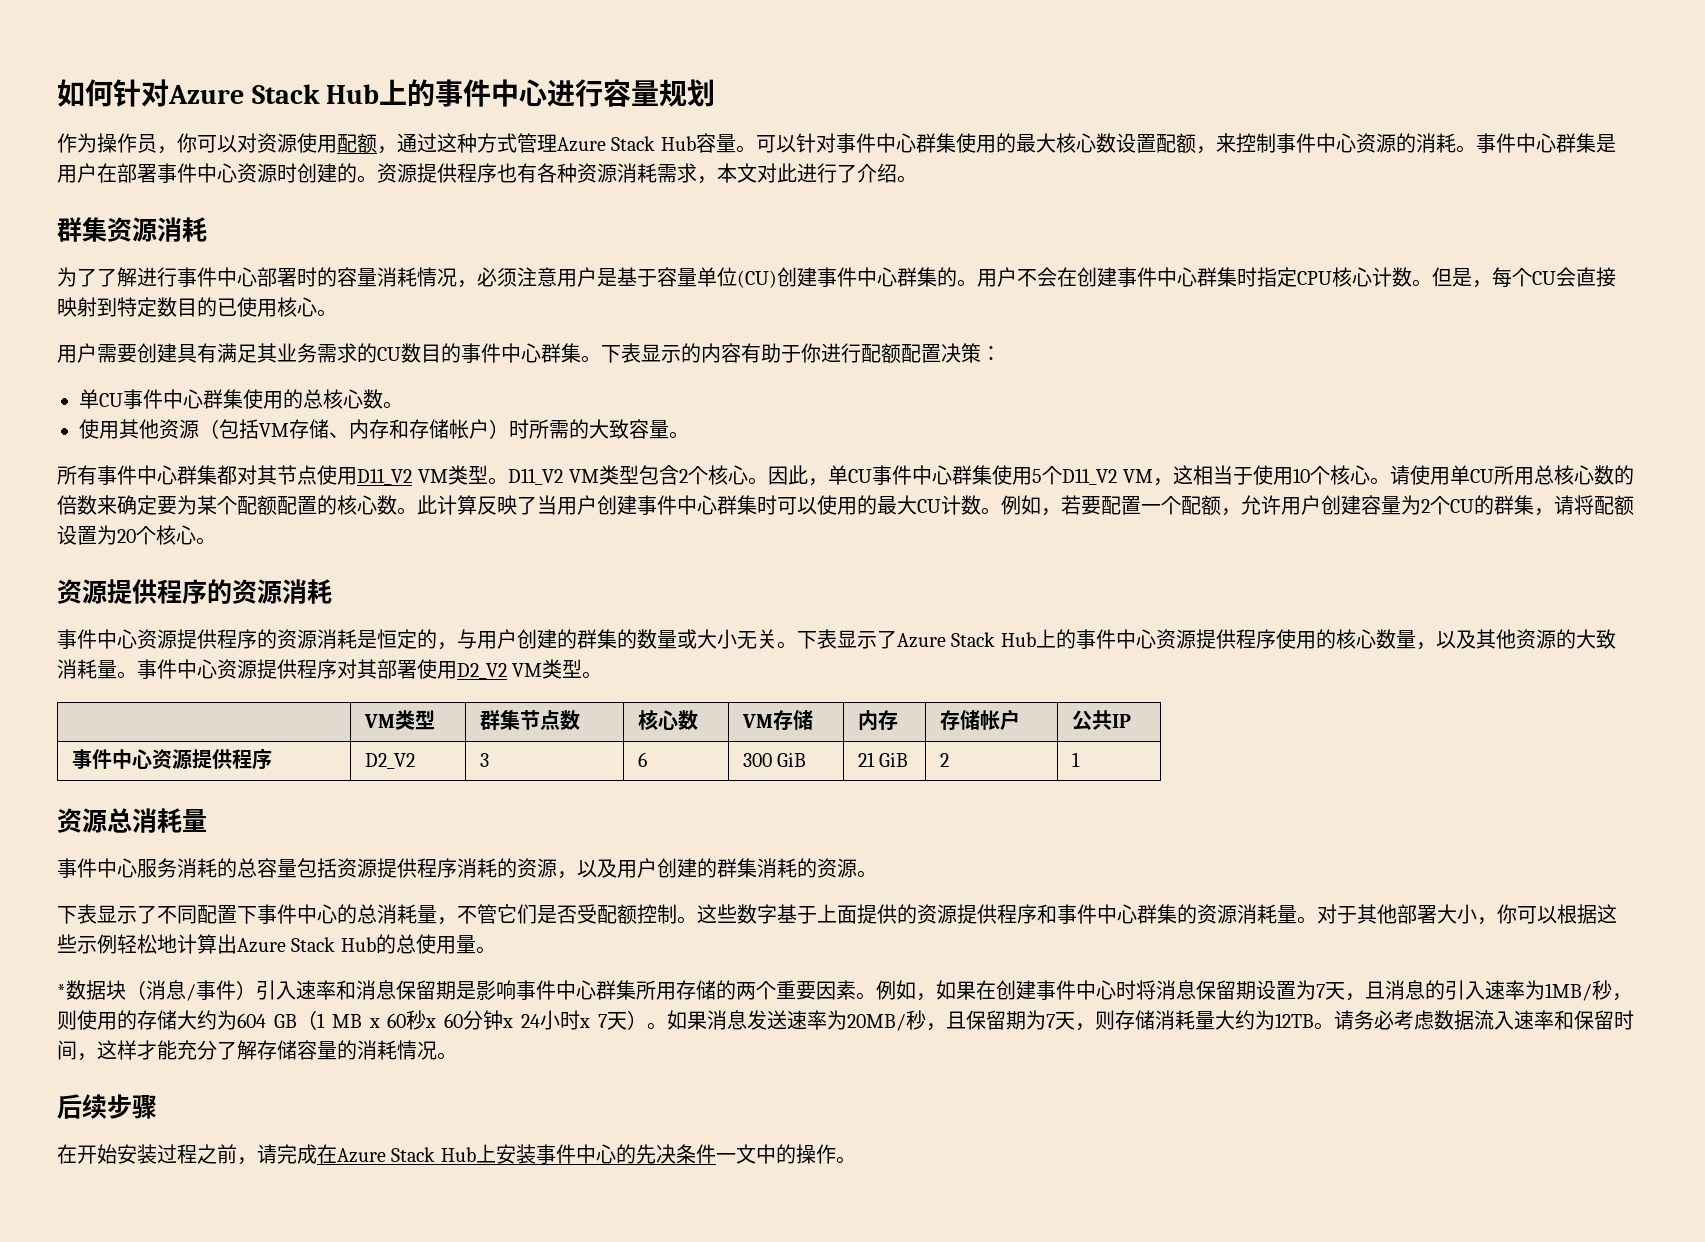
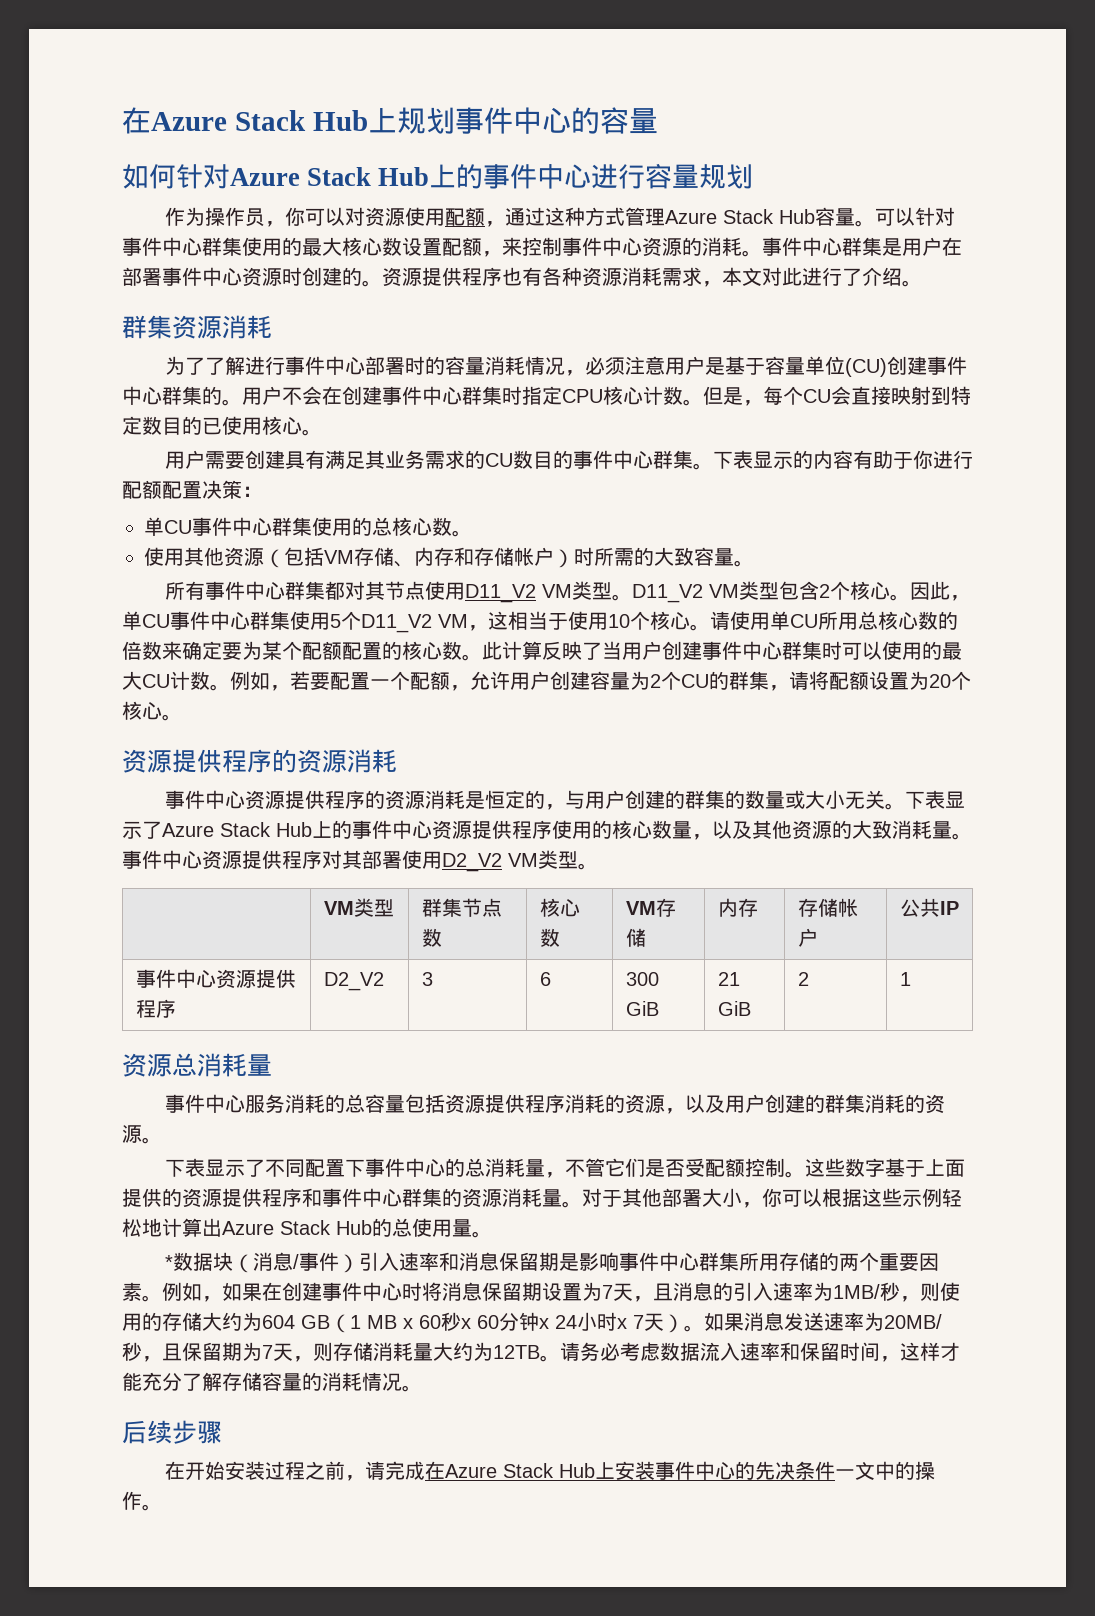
+ 在Azure Stack Hub上规划事件中心的容量

